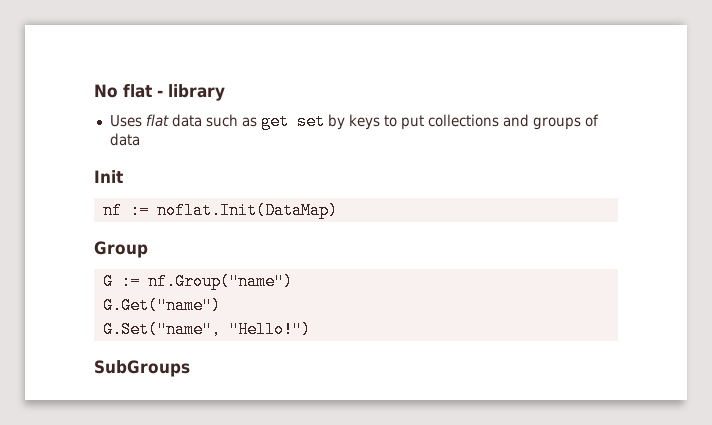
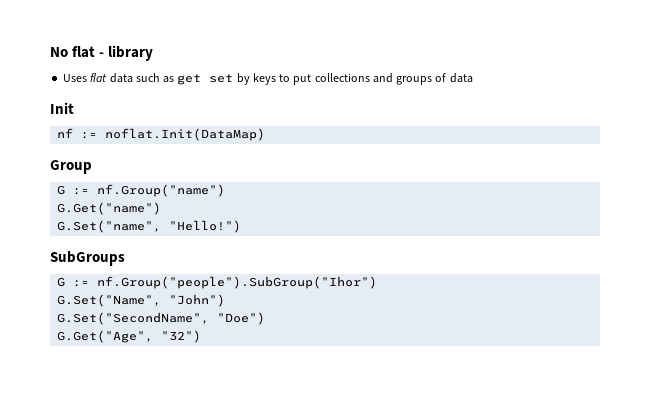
+ G := nf.Group("people").SubGroup("Ihor")
+ G.Set("Name", "John")
+ G.Set("SecondName", "Doe")
+ G.Get("Age", "32")

